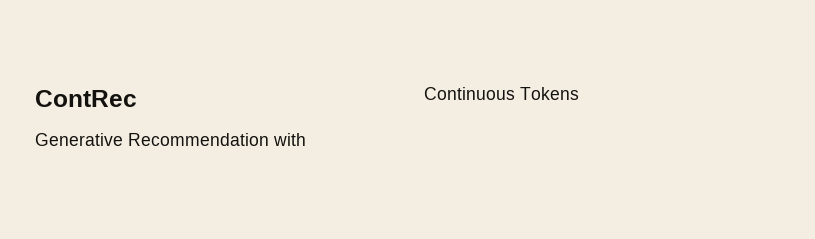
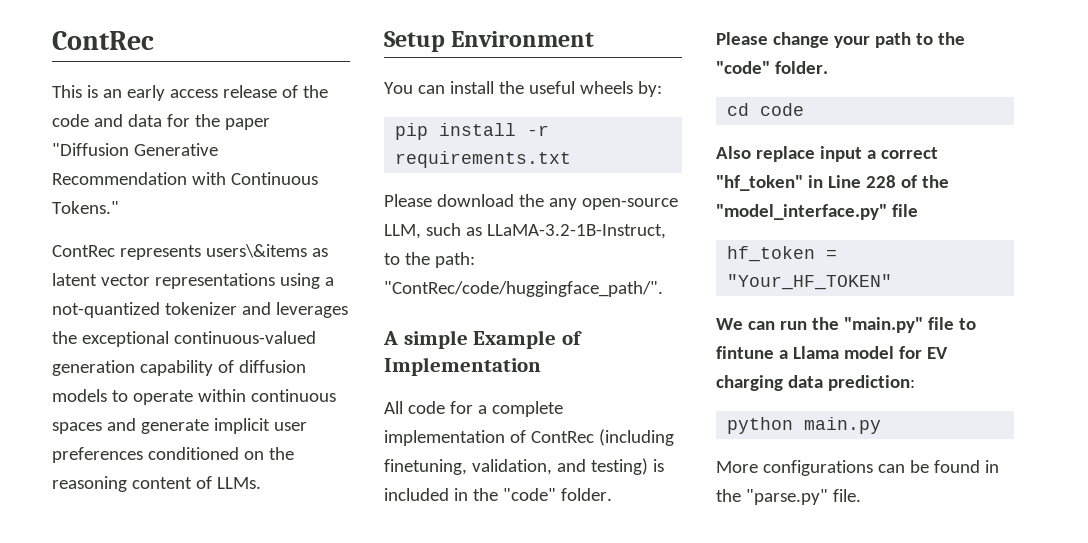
- Generative Recommendation with Continuous Tokens
+ This is an early access release of the code and data for the paper "Diffusion Generative Recommendation with Continuous Tokens."
+ ContRec represents users\&items as latent vector representations using a not-quantized tokenizer and leverages the exceptional continuous-valued generation capability of diffusion models to operate within continuous spaces and generate implicit user preferences conditioned on the reasoning content of LLMs.
+ Setup Environment
+ You can install the useful wheels by:
+ pip install -r requirements.txt
+ Please download the any open-source LLM, such as LLaMA-3.2-1B-Instruct, to the path: "ContRec/code/huggingface_path/".
+ A simple Example of Implementation
+ All code for a complete implementation of ContRec (including finetuning, validation, and testing) is included in the "code" folder.
+ Please change your path to the "code" folder.
+ cd code
+ Also replace input a correct "hf_token" in Line 228 of the "model_interface.py" file
+ hf_token = "Your_HF_TOKEN"
+ We can run the "main.py" file to fintune a Llama model for EV charging data prediction:
+ python main.py
+ More configurations can be found in the "parse.py" file.

